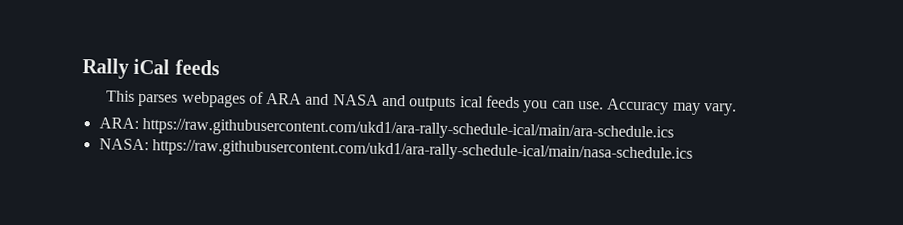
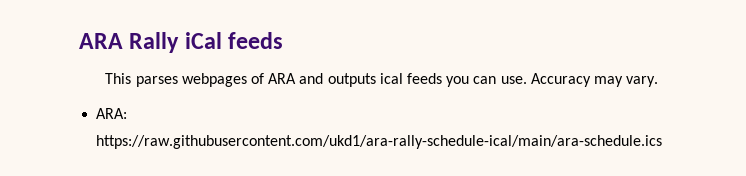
- Rally iCal feeds
+ ARA Rally iCal feeds
- This parses webpages of ARA and NASA and outputs ical feeds you can use.
+ This parses webpages of ARA and outputs ical feeds you can use.
- NASA: https://raw.githubusercontent.com/ukd1/ara-rally-schedule-ical/main/nasa-schedule.ics

